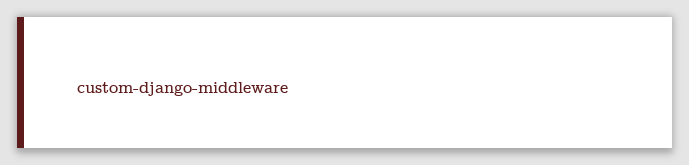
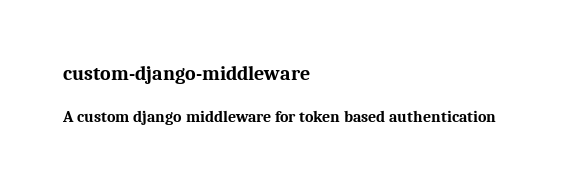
+ A custom django middleware for token based authentication

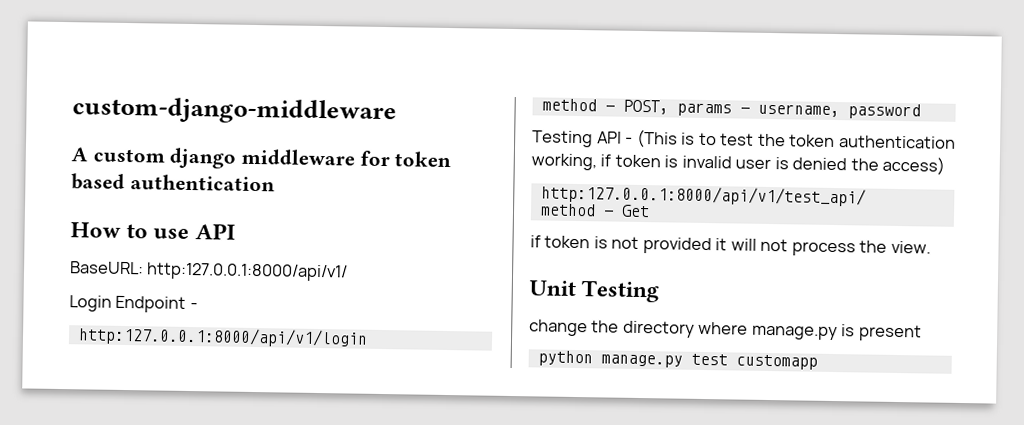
+ How to use API
+ BaseURL: http:127.0.0.1:8000/api/v1/
+ Login Endpoint -
+ http:127.0.0.1:8000/api/v1/login
+ method - POST, params - username, password
+ Testing API - (This is to test the token authentication working, if token is invalid user is denied the access)
+ http:127.0.0.1:8000/api/v1/test_api/
+ method - Get
+ if token is not provided it will not process the view.
+ Unit Testing
+ change the directory where manage.py is present
+ python manage.py test customapp

